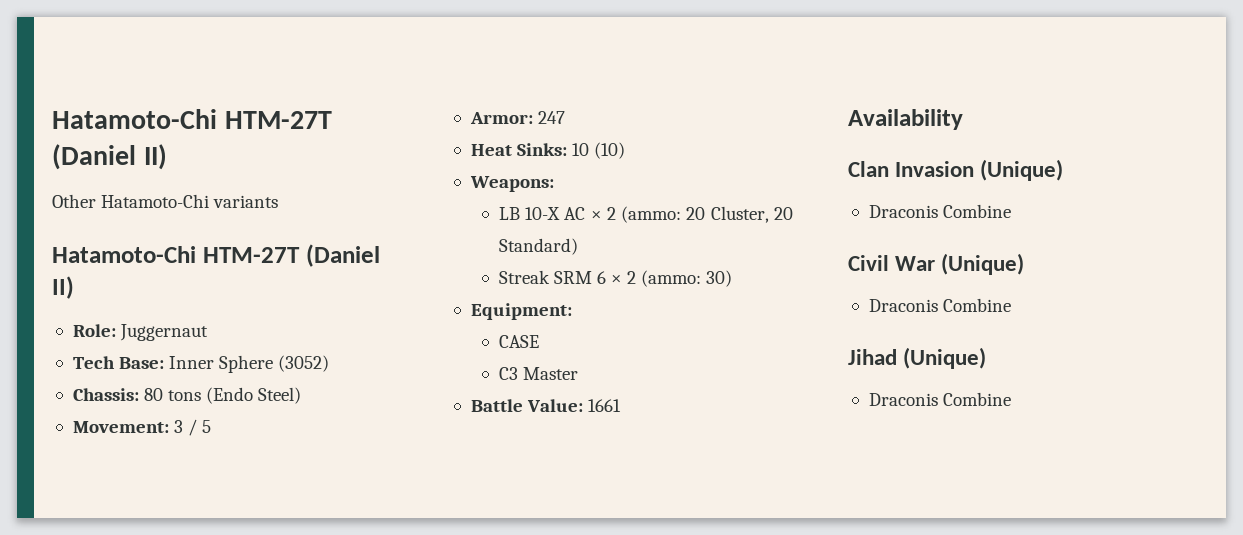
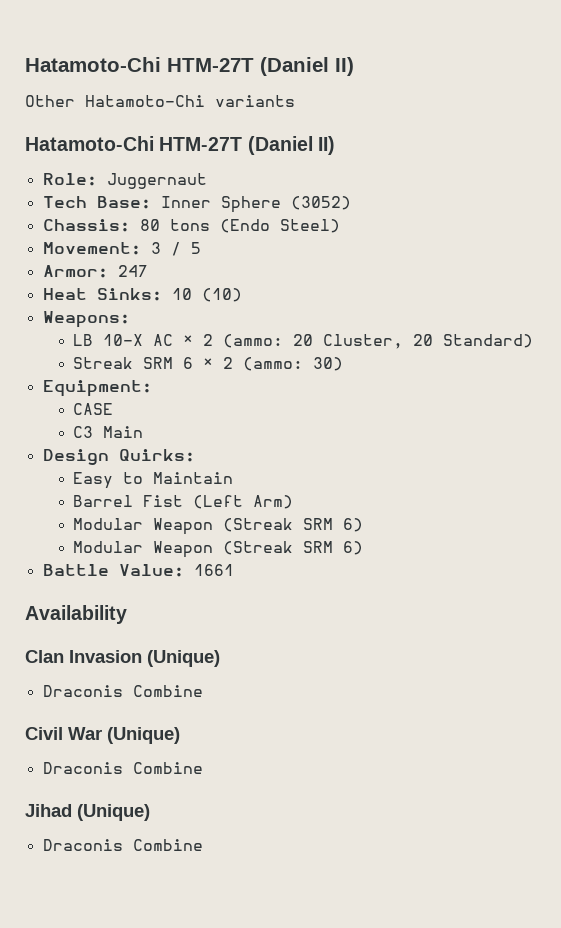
- C3 Master
+ C3 Main
+ Design Quirks:
+ Easy to Maintain
+ Barrel Fist (Left Arm)
+ Modular Weapon (Streak SRM 6)
+ Modular Weapon (Streak SRM 6)

